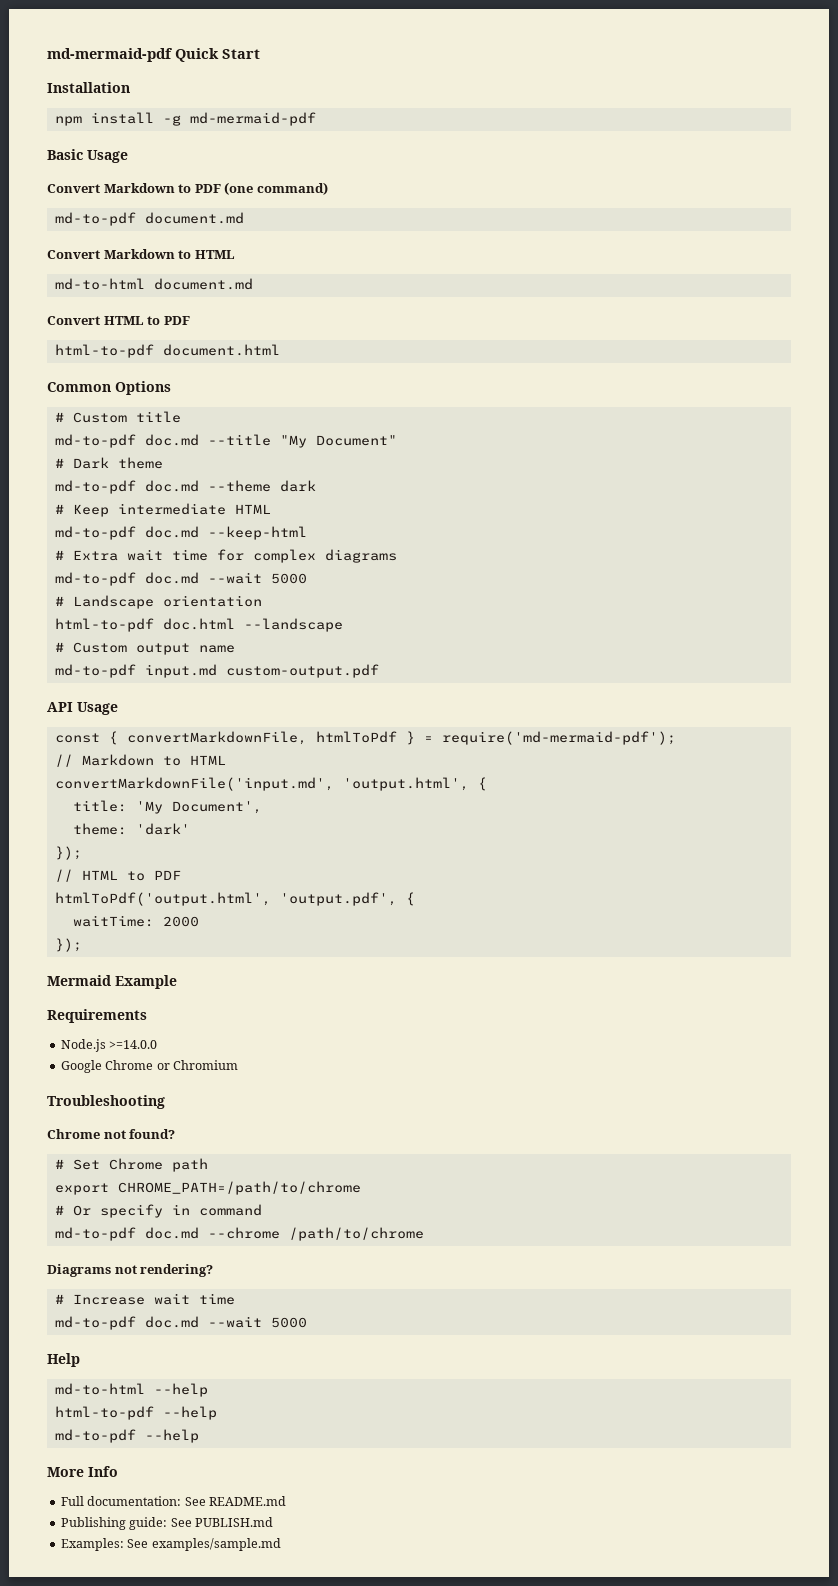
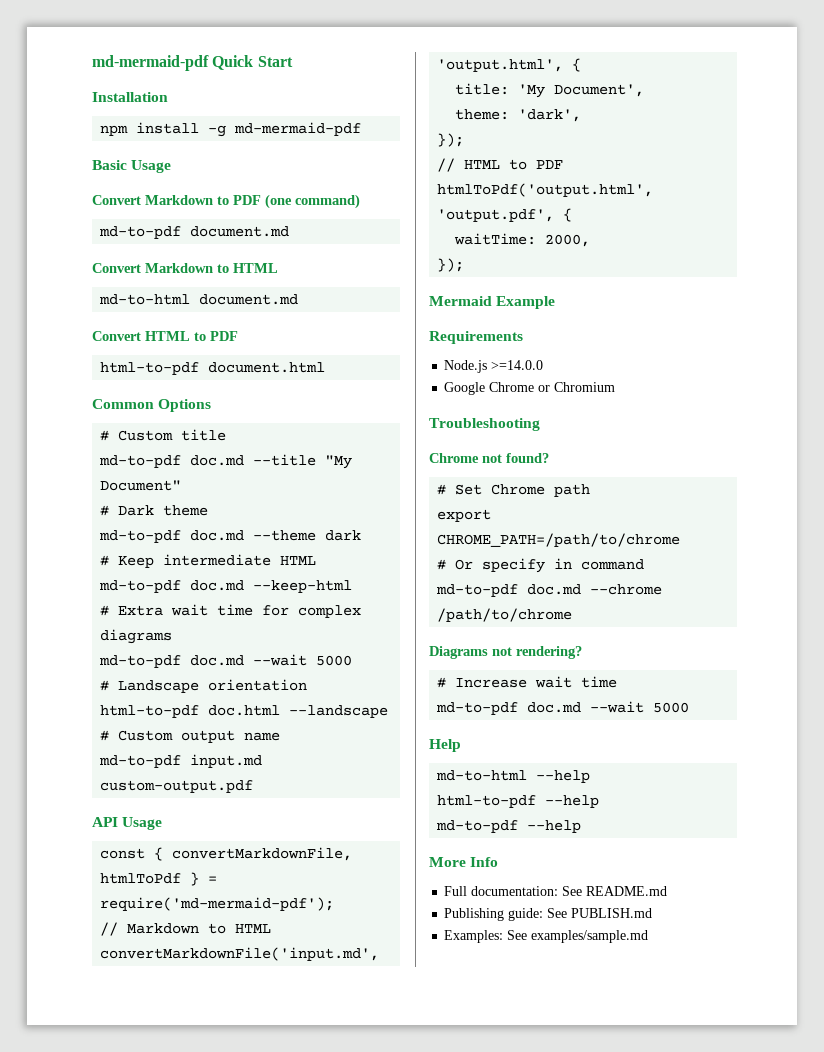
- theme: 'dark'
+ theme: 'dark',
- waitTime: 2000
+ waitTime: 2000,

